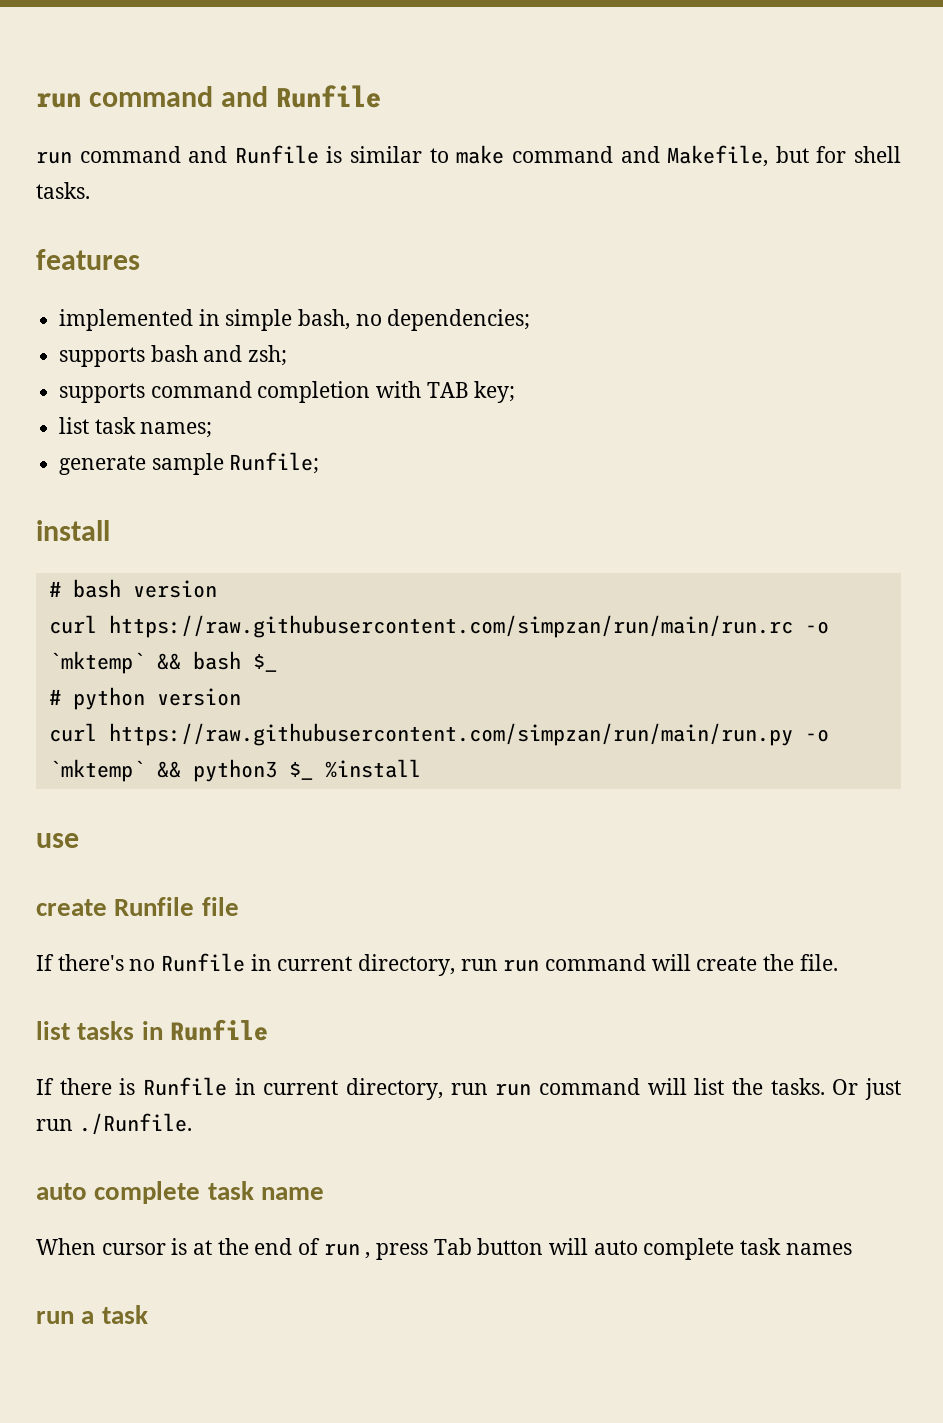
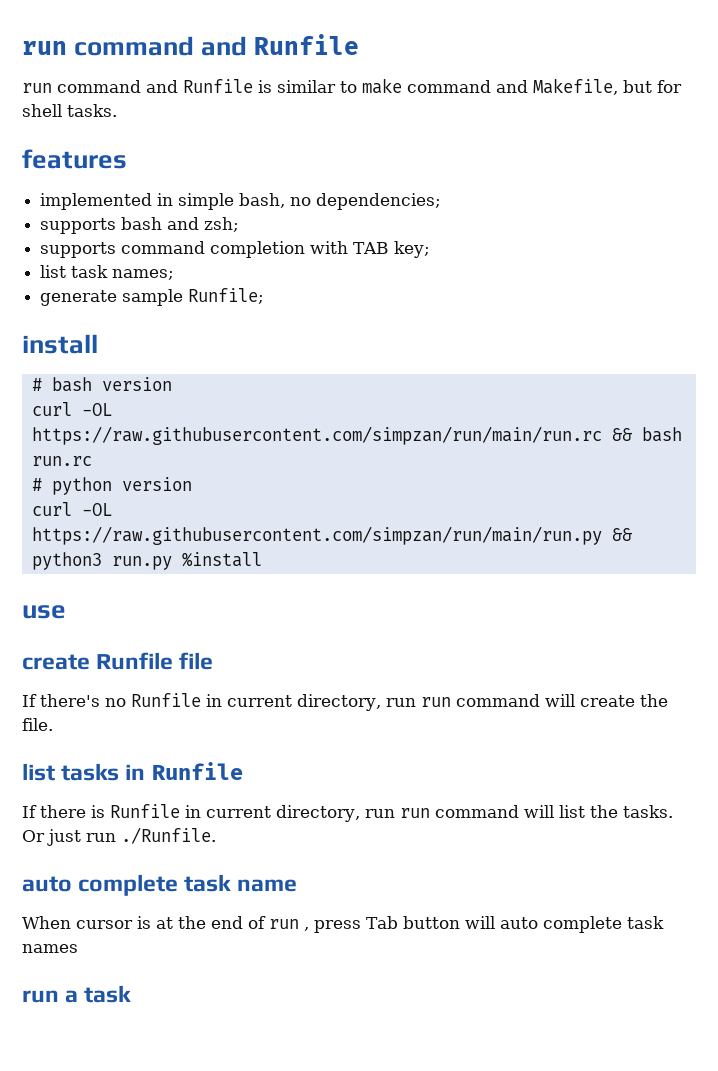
- curl https://raw.githubusercontent.com/simpzan/run/main/run.rc -o `mktemp` && bash $_
+ curl -OL https://raw.githubusercontent.com/simpzan/run/main/run.rc && bash run.rc
- curl https://raw.githubusercontent.com/simpzan/run/main/run.py -o `mktemp` && python3 $_ %install
+ curl -OL https://raw.githubusercontent.com/simpzan/run/main/run.py && python3 run.py %install

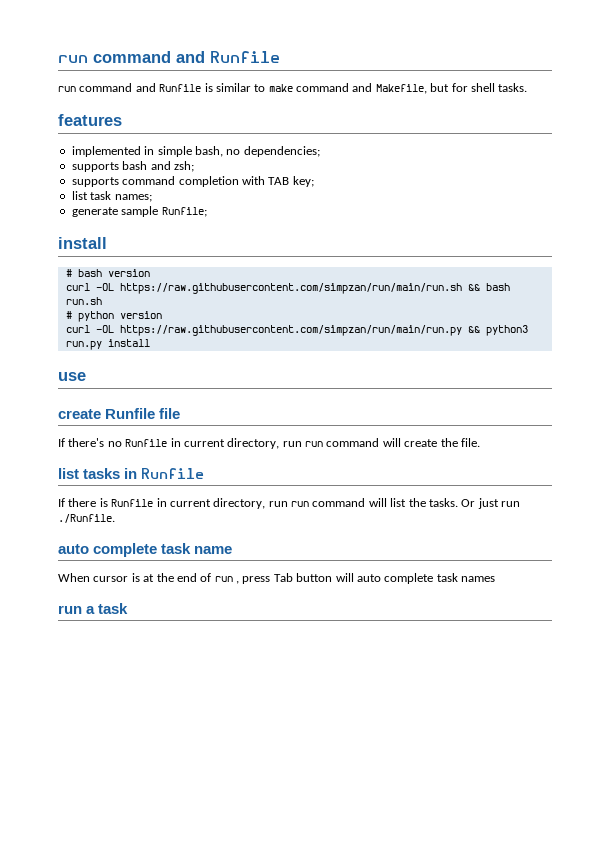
- curl -OL https://raw.githubusercontent.com/simpzan/run/main/run.rc && bash run.rc
+ curl -OL https://raw.githubusercontent.com/simpzan/run/main/run.sh && bash run.sh
- curl -OL https://raw.githubusercontent.com/simpzan/run/main/run.py && python3 run.py %install
+ curl -OL https://raw.githubusercontent.com/simpzan/run/main/run.py && python3 run.py install

